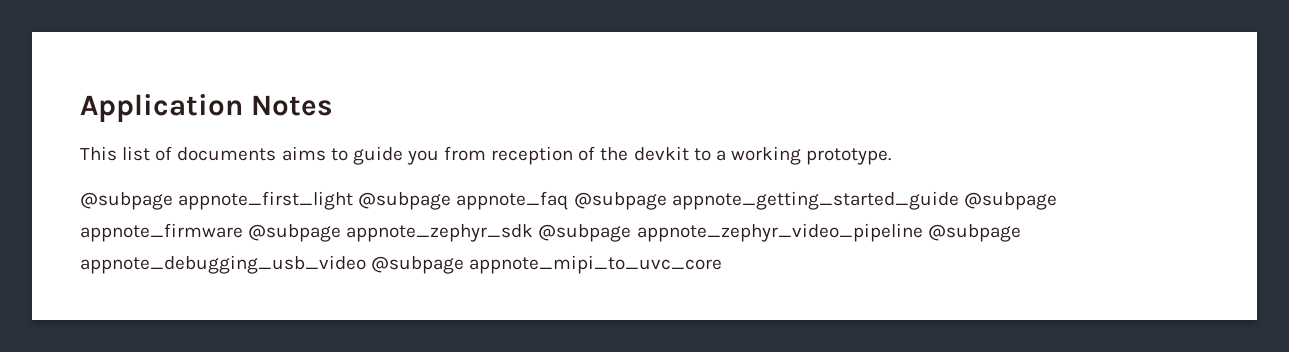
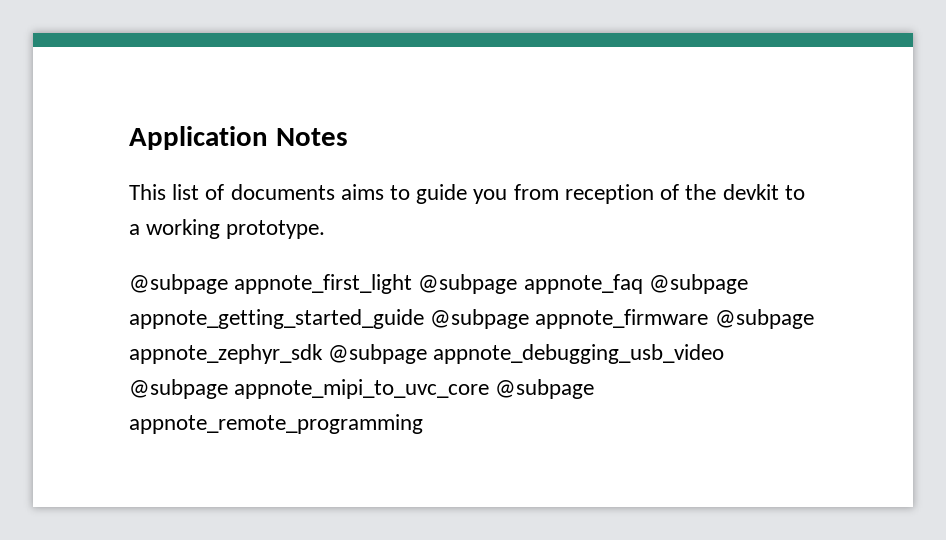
- @subpage appnote_first_light @subpage appnote_faq @subpage appnote_getting_started_guide @subpage appnote_firmware @subpage appnote_zephyr_sdk @subpage appnote_zephyr_video_pipeline @subpage appnote_debugging_usb_video @subpage appnote_mipi_to_uvc_core
+ @subpage appnote_first_light @subpage appnote_faq @subpage appnote_getting_started_guide @subpage appnote_firmware @subpage appnote_zephyr_sdk @subpage appnote_debugging_usb_video @subpage appnote_mipi_to_uvc_core @subpage appnote_remote_programming

